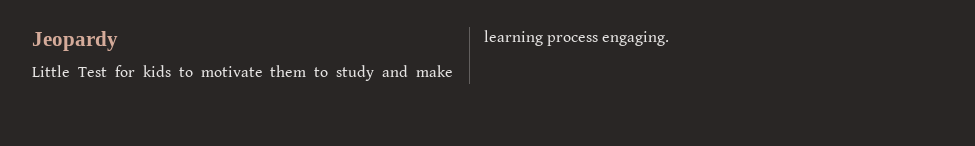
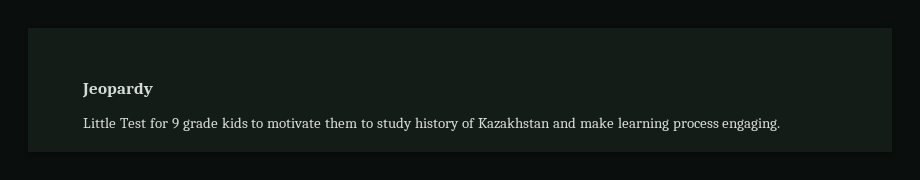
- Little Test for kids to motivate them to study and make learning process engaging.
+ Little Test for 9 grade kids to motivate them to study history of Kazakhstan and make learning process engaging.

